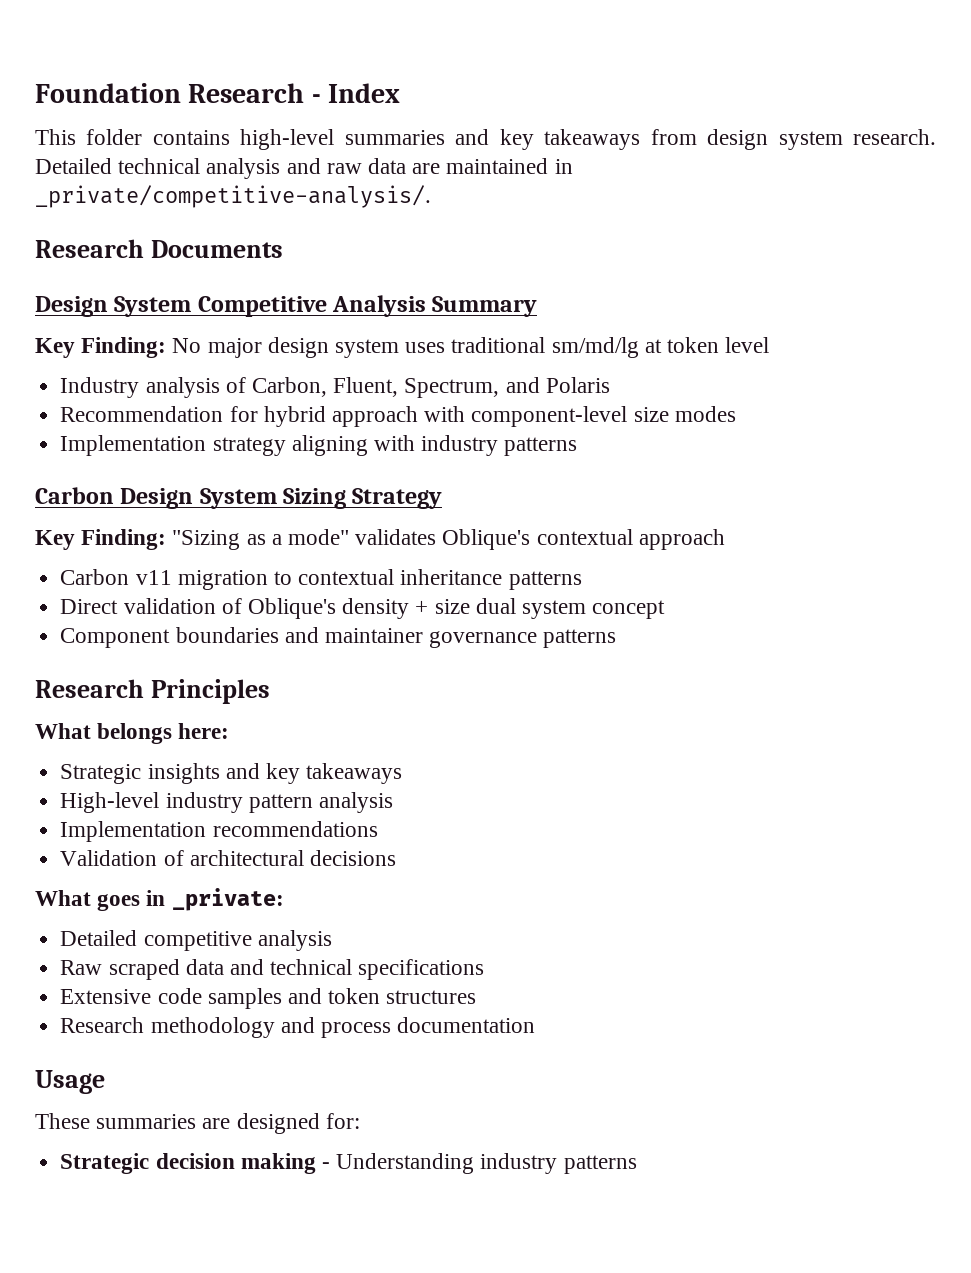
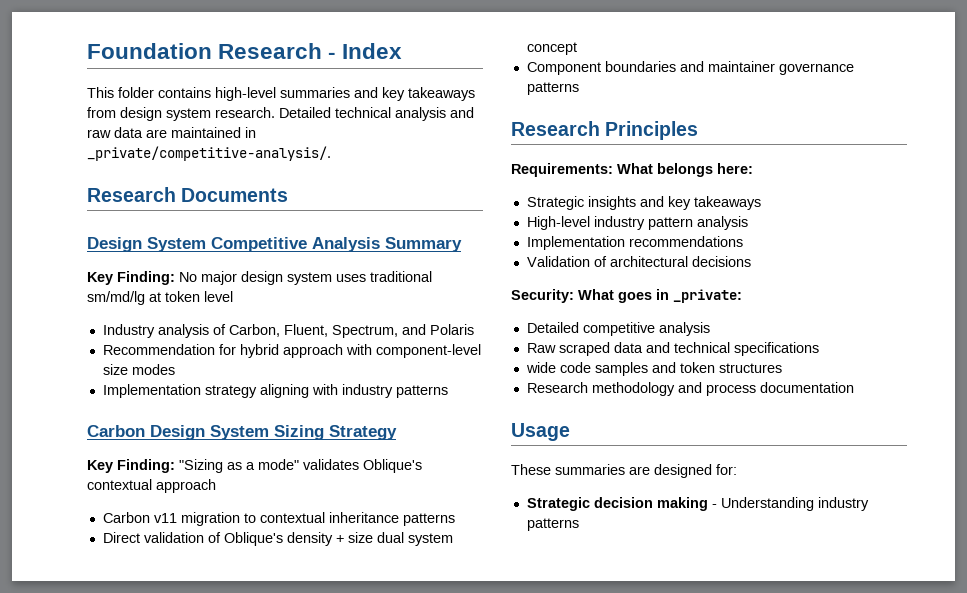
- What belongs here:
+ Requirements: What belongs here:
- What goes in _private:
+ Security: What goes in _private:
- Extensive code samples and token structures
+ wide code samples and token structures

